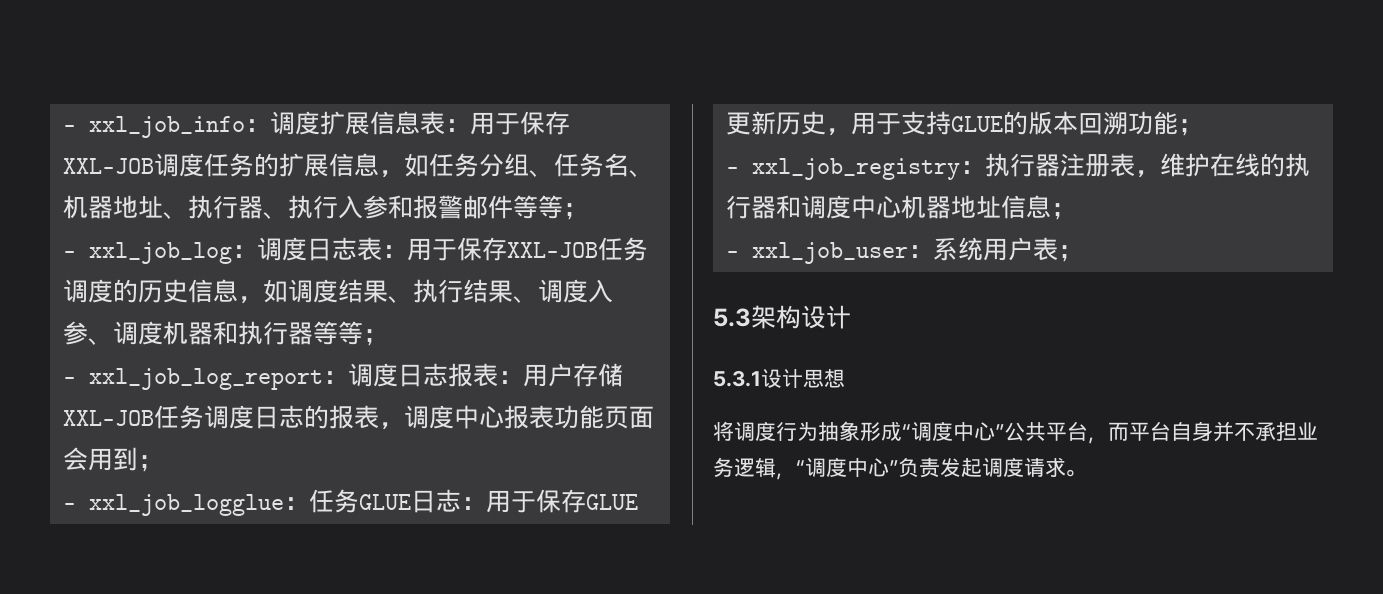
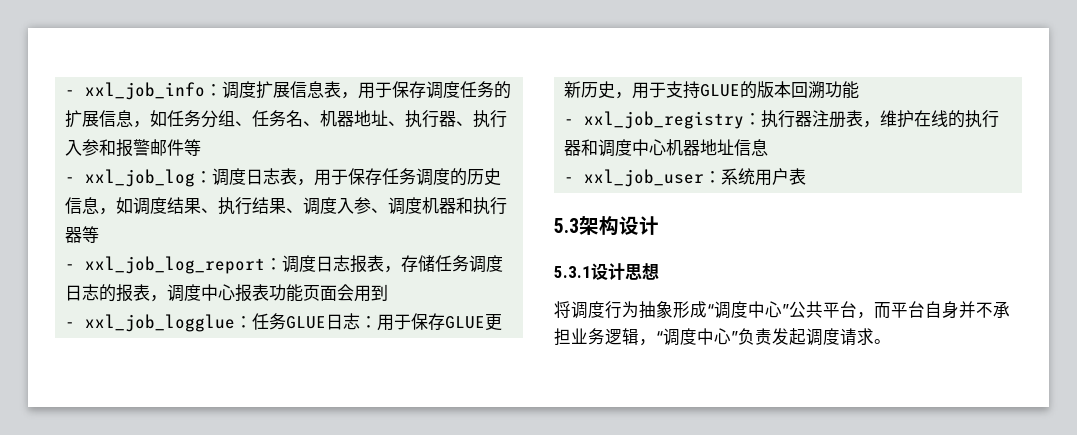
- - xxl_job_info：调度扩展信息表：用于保存XXL-JOB调度任务的扩展信息，如任务分组、任务名、机器地址、执行器、执行入参和报警邮件等等；
+ - xxl_job_info：调度扩展信息表，用于保存调度任务的扩展信息，如任务分组、任务名、机器地址、执行器、执行入参和报警邮件等
- - xxl_job_log：调度日志表：用于保存XXL-JOB任务调度的历史信息，如调度结果、执行结果、调度入参、调度机器和执行器等等；
+ - xxl_job_log：调度日志表，用于保存任务调度的历史信息，如调度结果、执行结果、调度入参、调度机器和执行器等
- - xxl_job_log_report：调度日志报表：用户存储XXL-JOB任务调度日志的报表，调度中心报表功能页面会用到；
+ - xxl_job_log_report：调度日志报表，存储任务调度日志的报表，调度中心报表功能页面会用到
- - xxl_job_logglue：任务GLUE日志：用于保存GLUE更新历史，用于支持GLUE的版本回溯功能；
+ - xxl_job_logglue：任务GLUE日志：用于保存GLUE更新历史，用于支持GLUE的版本回溯功能
- - xxl_job_registry：执行器注册表，维护在线的执行器和调度中心机器地址信息；
+ - xxl_job_registry：执行器注册表，维护在线的执行器和调度中心机器地址信息
- - xxl_job_user：系统用户表；
+ - xxl_job_user：系统用户表

